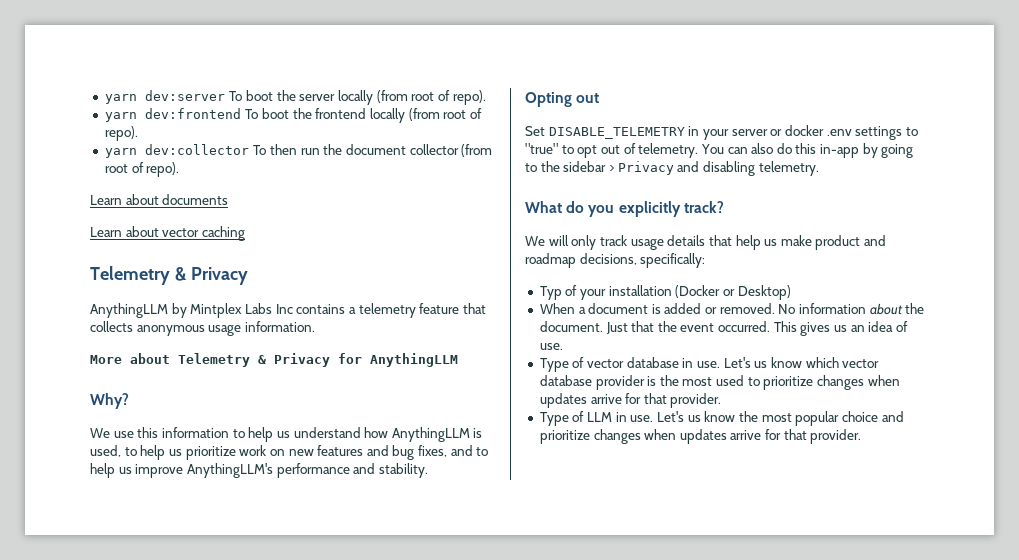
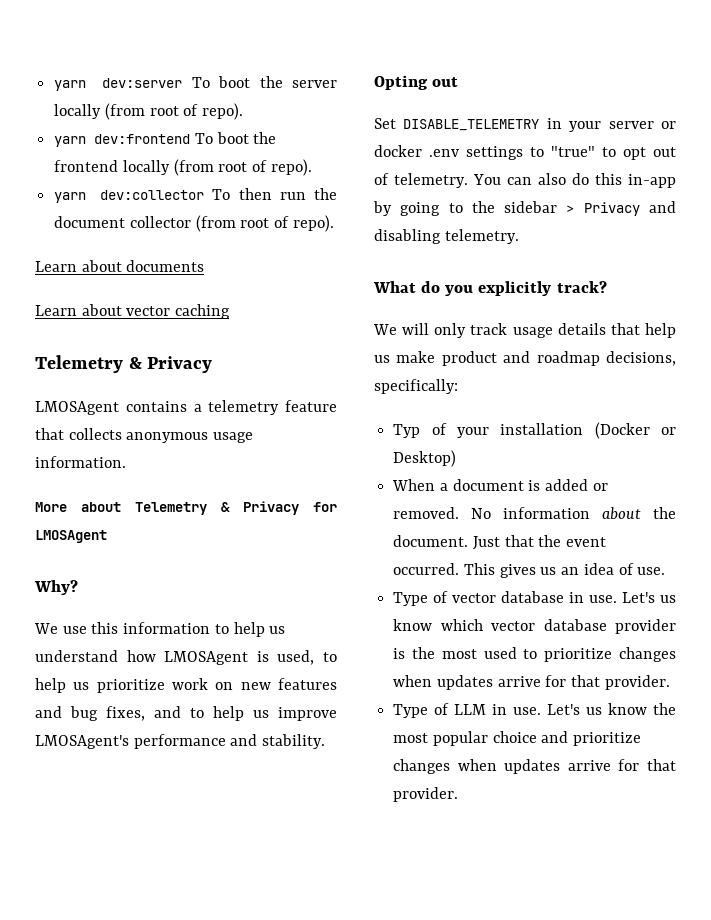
- AnythingLLM by Mintplex Labs Inc contains a telemetry feature that collects anonymous usage information.
+ LMOSAgent contains a telemetry feature that collects anonymous usage information.
- More about Telemetry & Privacy for AnythingLLM
+ More about Telemetry & Privacy for LMOSAgent
- We use this information to help us understand how AnythingLLM is used, to help us prioritize work on new features and bug fixes, and to help us improve AnythingLLM's performance and stability.
+ We use this information to help us understand how LMOSAgent is used, to help us prioritize work on new features and bug fixes, and to help us improve LMOSAgent's performance and stability.

